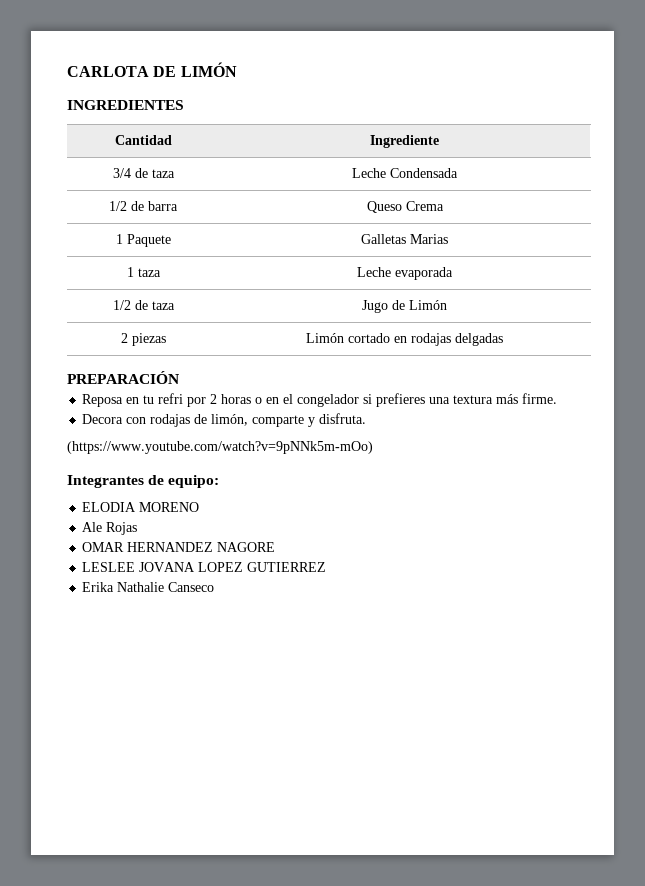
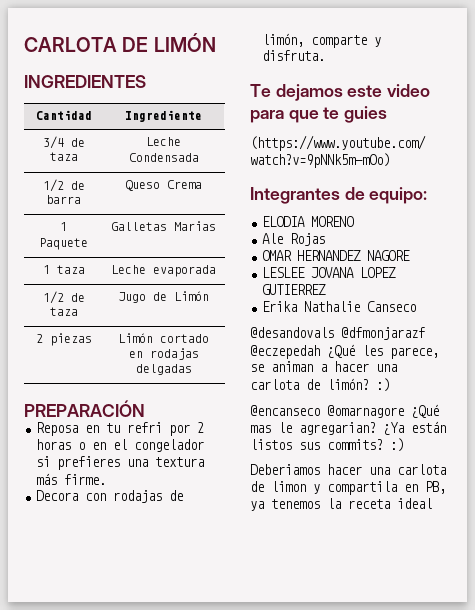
+ Te dejamos este video para que te guies
+ @desandovals @dfmonjarazf @eczepedah ¿Qué les parece, se animan a hacer una carlota de limón? :)
+ @encanseco @omarnagore ¿Qué mas le agregarian? ¿Ya están listos sus commits? :)
+ Deberiamos hacer una carlota de limon y compartila en PB, ya tenemos la receta ideal

